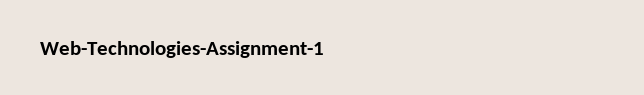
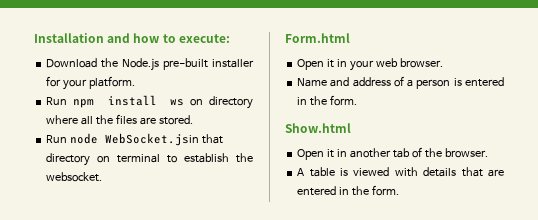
- Web-Technologies-Assignment-1
+ Installation and how to execute:
+ Download the Node.js pre-built installer for your platform.
+ Run npm install ws on directory where all the files are stored.
+ Run node WebSocket.jsin that directory on terminal to establish the websocket.
+ Form.html
+ Open it in your web browser.
+ Name and address of a person is entered in the form.
+ Show.html
+ Open it in another tab of the browser.
+ A table is viewed with details that are entered in the form.

